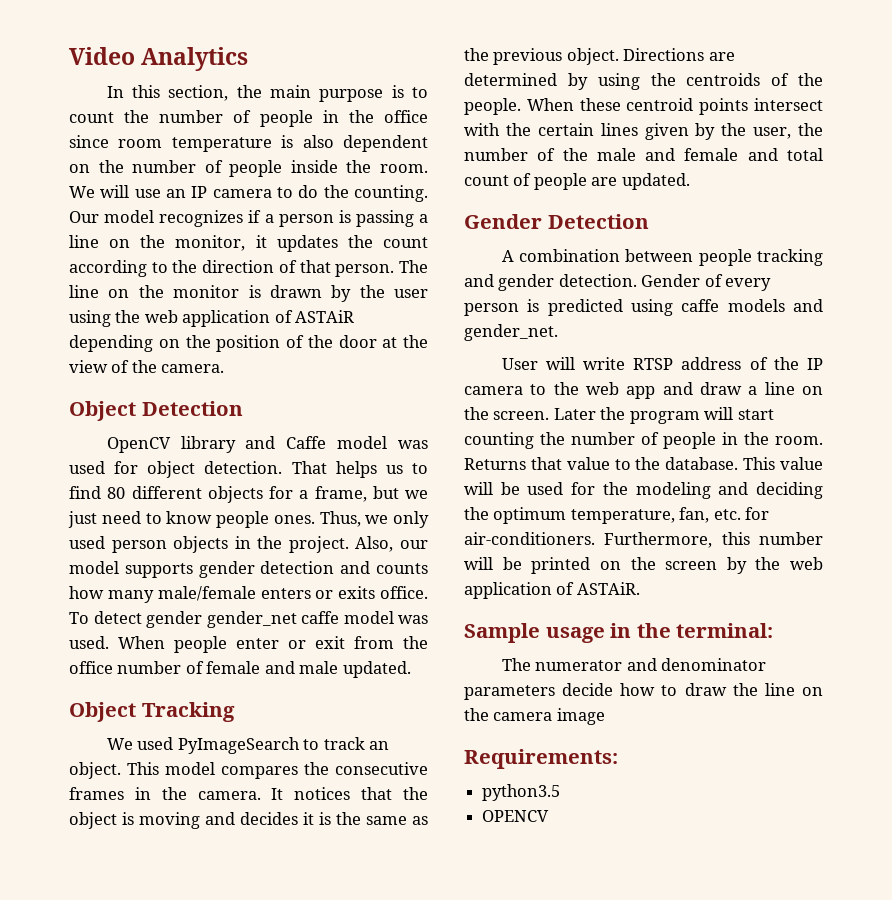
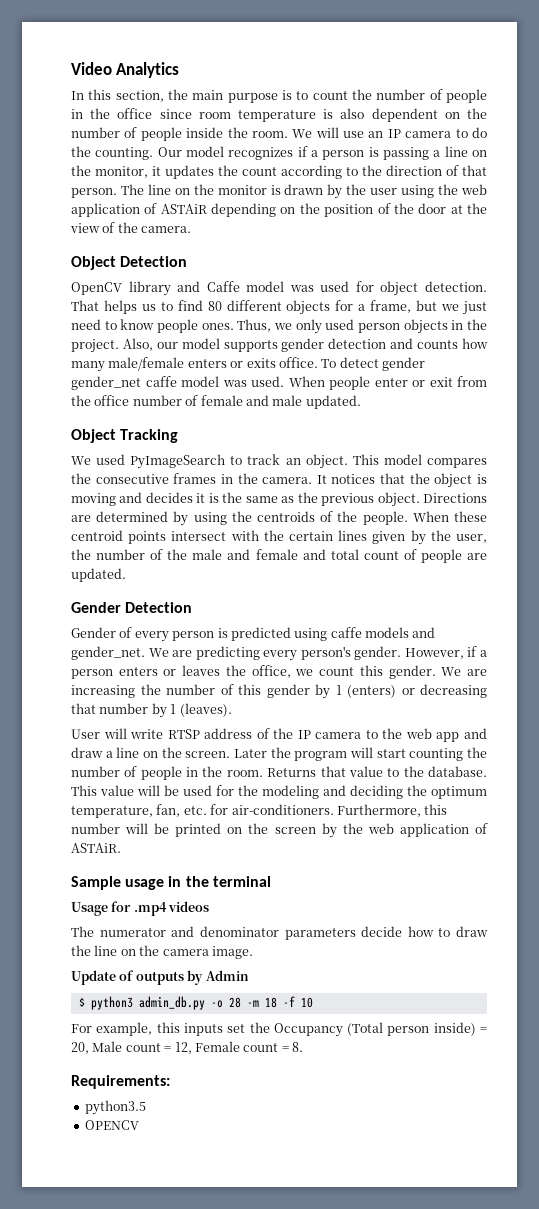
- A combination between people tracking and gender detection.
+ We are predicting every person's gender. However, if a person enters or leaves the office, we count this gender. We are increasing the number of this gender by 1 (enters) or decreasing that number by 1 (leaves).
- Sample usage in the terminal:
+ Sample usage in the terminal
+ Usage for .mp4 videos
- The numerator and denominator parameters decide how to draw the line on the camera image
+ The numerator and denominator parameters decide how to draw the line on the camera image.
+ Update of outputs by Admin
+ $ python3 admin_db.py -o 28 -m 18 -f 10
+ For example, this inputs set the Occupancy (Total person inside) = 20, Male count = 12, Female count = 8.

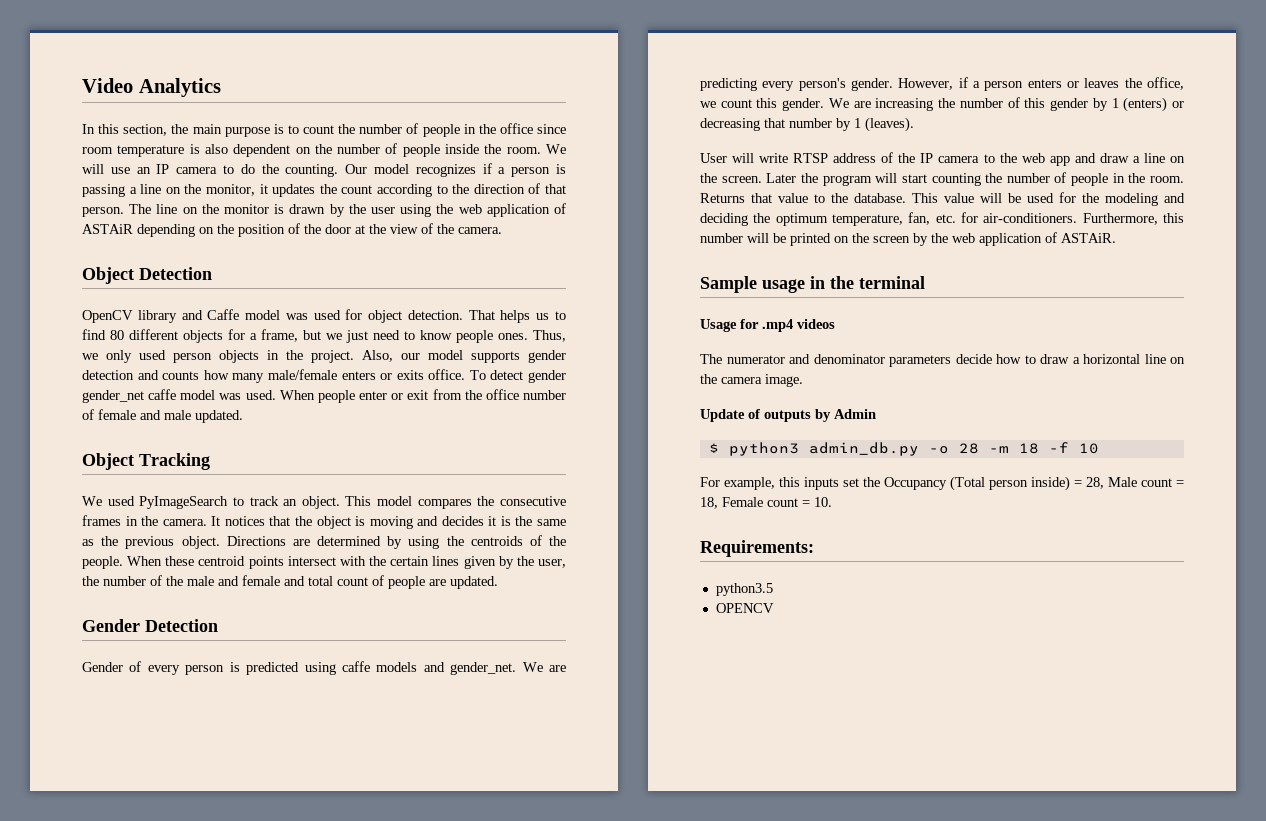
- The numerator and denominator parameters decide how to draw the line on the camera image.
+ The numerator and denominator parameters decide how to draw a horizontal line on the camera image.
- For example, this inputs set the Occupancy (Total person inside) = 20, Male count = 12, Female count = 8.
+ For example, this inputs set the Occupancy (Total person inside) = 28, Male count = 18, Female count = 10.

